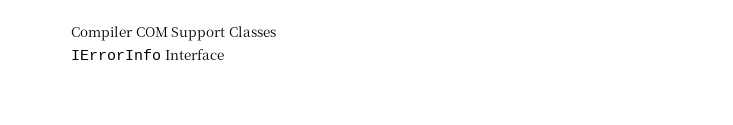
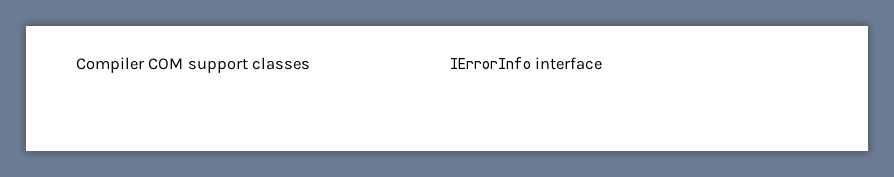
- Compiler COM Support Classes
+ Compiler COM support classes
- IErrorInfo Interface
+ IErrorInfo interface

